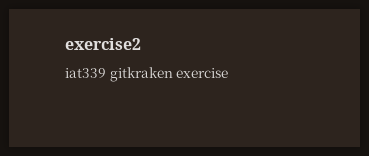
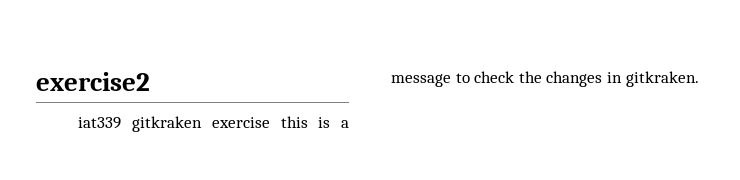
- iat339 gitkraken exercise
+ iat339 gitkraken exercise this is a message to check the changes in gitkraken.

